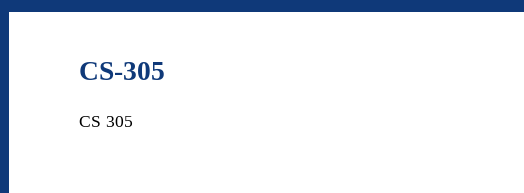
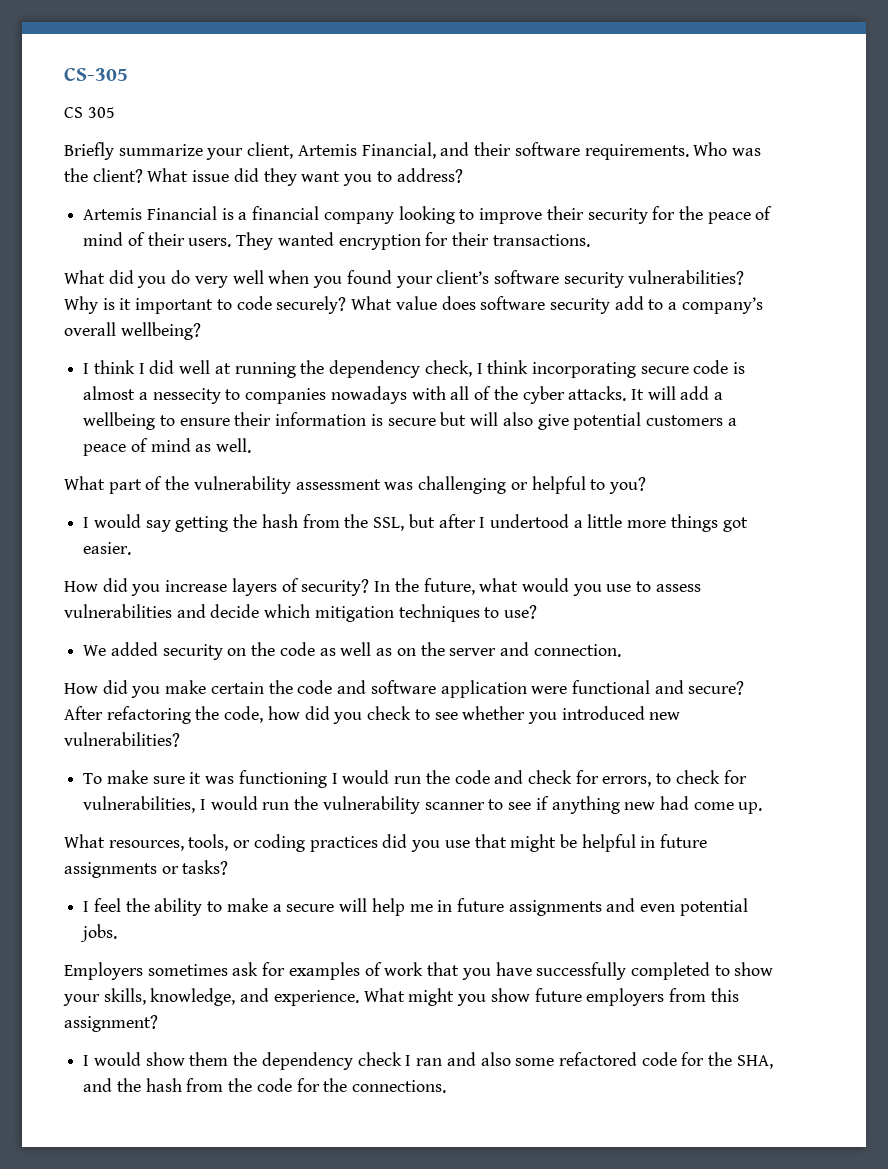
+ Briefly summarize your client, Artemis Financial, and their software requirements. Who was the client? What issue did they want you to address?
+ Artemis Financial is a financial company looking to improve their security for the peace of mind of their users. They wanted encryption for their transactions.
+ What did you do very well when you found your client’s software security vulnerabilities? Why is it important to code securely? What value does software security add to a company’s overall wellbeing?
+ I think I did well at running the dependency check, I think incorporating secure code is almost a nessecity to companies nowadays with all of the cyber attacks. It will add a wellbeing to ensure their information is secure but will also give potential customers a peace of mind as well.
+ What part of the vulnerability assessment was challenging or helpful to you?
+ I would say getting the hash from the SSL, but after I undertood a little more things got easier.
+ How did you increase layers of security? In the future, what would you use to assess vulnerabilities and decide which mitigation techniques to use?
+ We added security on the code as well as on the server and connection.
+ How did you make certain the code and software application were functional and secure? After refactoring the code, how did you check to see whether you introduced new vulnerabilities?
+ To make sure it was functioning I would run the code and check for errors, to check for vulnerabilities, I would run the vulnerability scanner to see if anything new had come up.
+ What resources, tools, or coding practices did you use that might be helpful in future assignments or tasks?
+ I feel the ability to make a secure will help me in future assignments and even potential jobs.
+ Employers sometimes ask for examples of work that you have successfully completed to show your skills, knowledge, and experience. What might you show future employers from this assignment?
+ I would show them the dependency check I ran and also some refactored code for the SHA, and the hash from the code for the connections.

